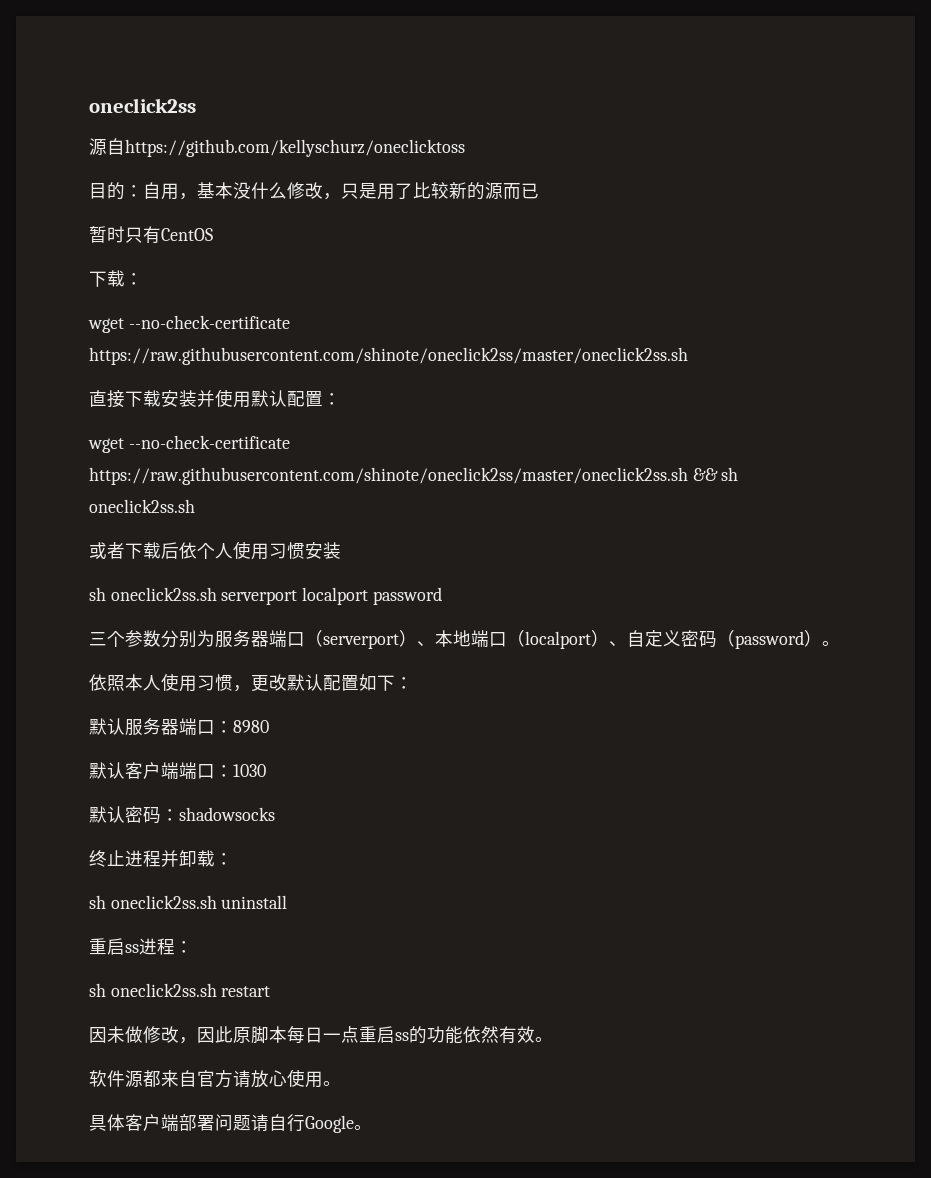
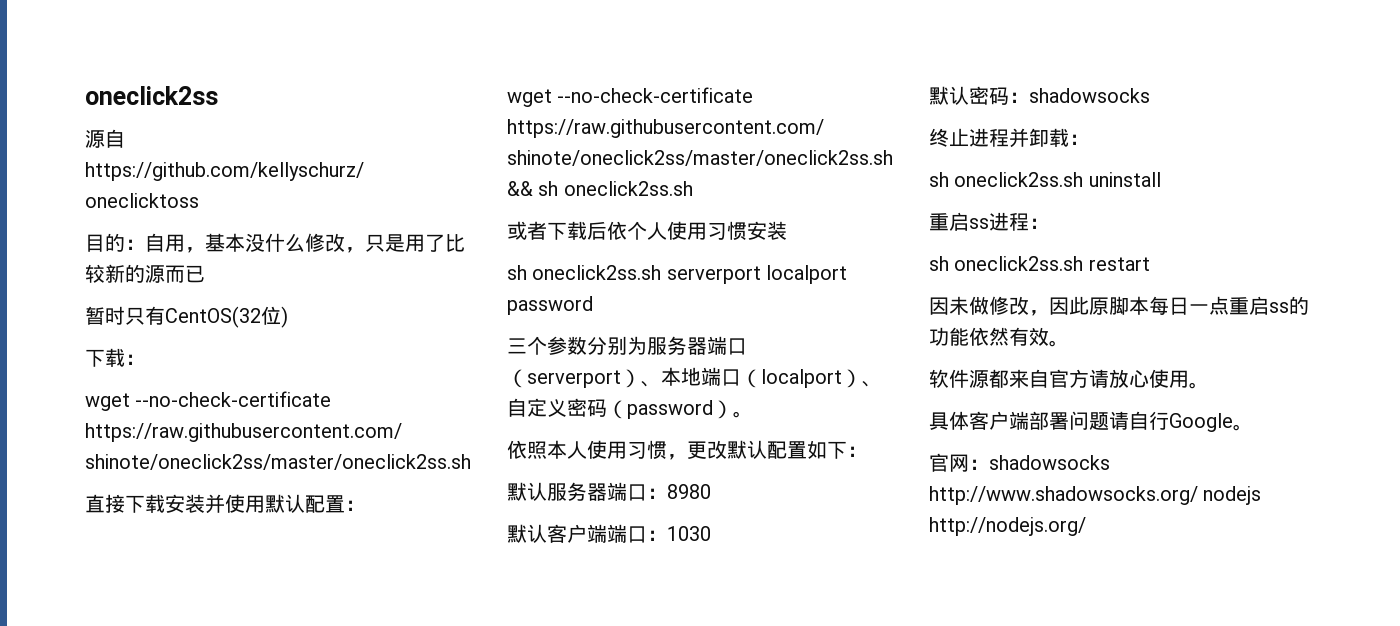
- 暂时只有CentOS
+ 暂时只有CentOS(32位)
+ 官网：shadowsocks http://www.shadowsocks.org/ nodejs http://nodejs.org/

